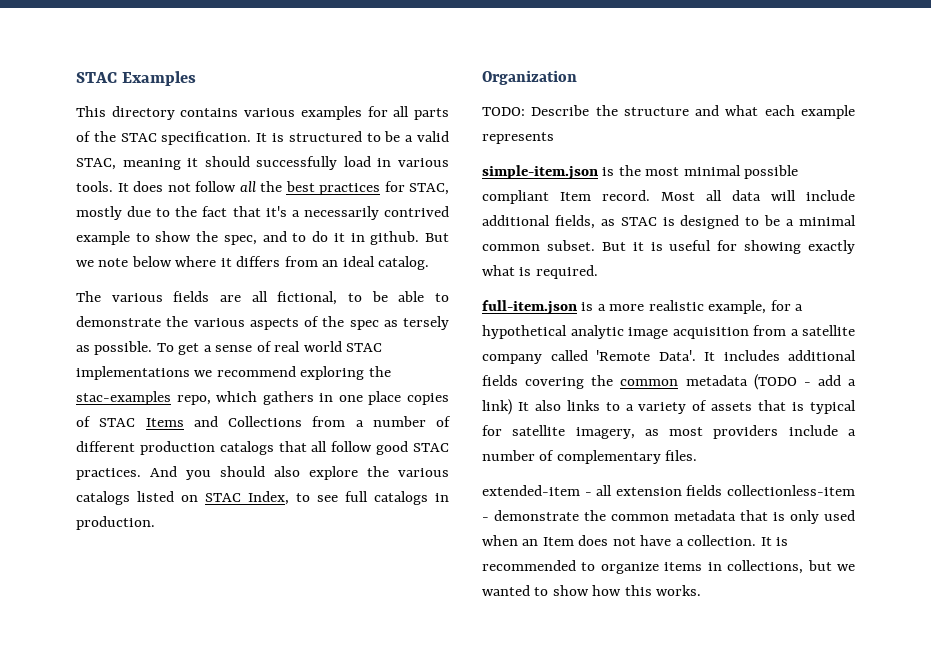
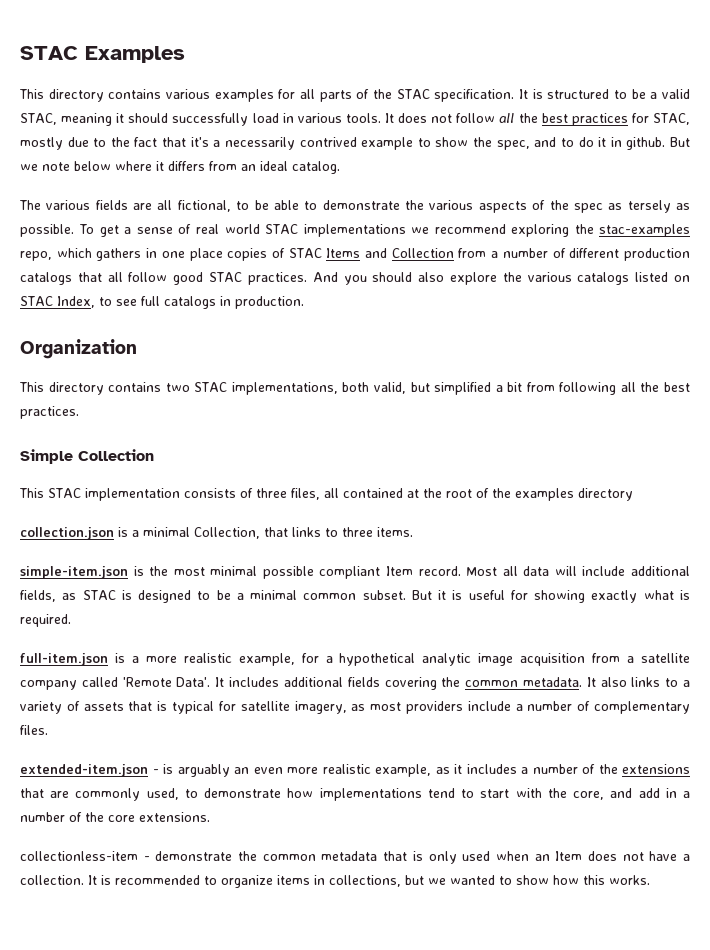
- To get a sense of real world STAC implementations we recommend exploring the stac-examples repo, which gathers in one place copies of STAC Items and Collections from a number of different production catalogs that all follow good STAC practices.
+ To get a sense of real world STAC implementations we recommend exploring the stac-examples repo, which gathers in one place copies of STAC Items and Collection from a number of different production catalogs that all follow good STAC practices.
- TODO: Describe the structure and what each example represents
+ This directory contains two STAC implementations, both valid, but simplified a bit from following all the best practices.
+ Simple Collection
+ This STAC implementation consists of three files, all contained at the root of the examples directory
+ collection.json is a minimal Collection, that links to three items.
- It includes additional fields covering the common metadata (TODO - add a link) It also links to a variety of assets that is typical for satellite imagery, as most providers include a number of complementary files.
+ It includes additional fields covering the common metadata. It also links to a variety of assets that is typical for satellite imagery, as most providers include a number of complementary files.
- extended-item - all extension fields collectionless-item - demonstrate the common metadata that is only used when an Item does not have a collection.
+ extended-item.json - is arguably an even more realistic example, as it includes a number of the extensions that are commonly used, to demonstrate how implementations tend to start with the core, and add in a number of the core extensions.
+ collectionless-item - demonstrate the common metadata that is only used when an Item does not have a collection.

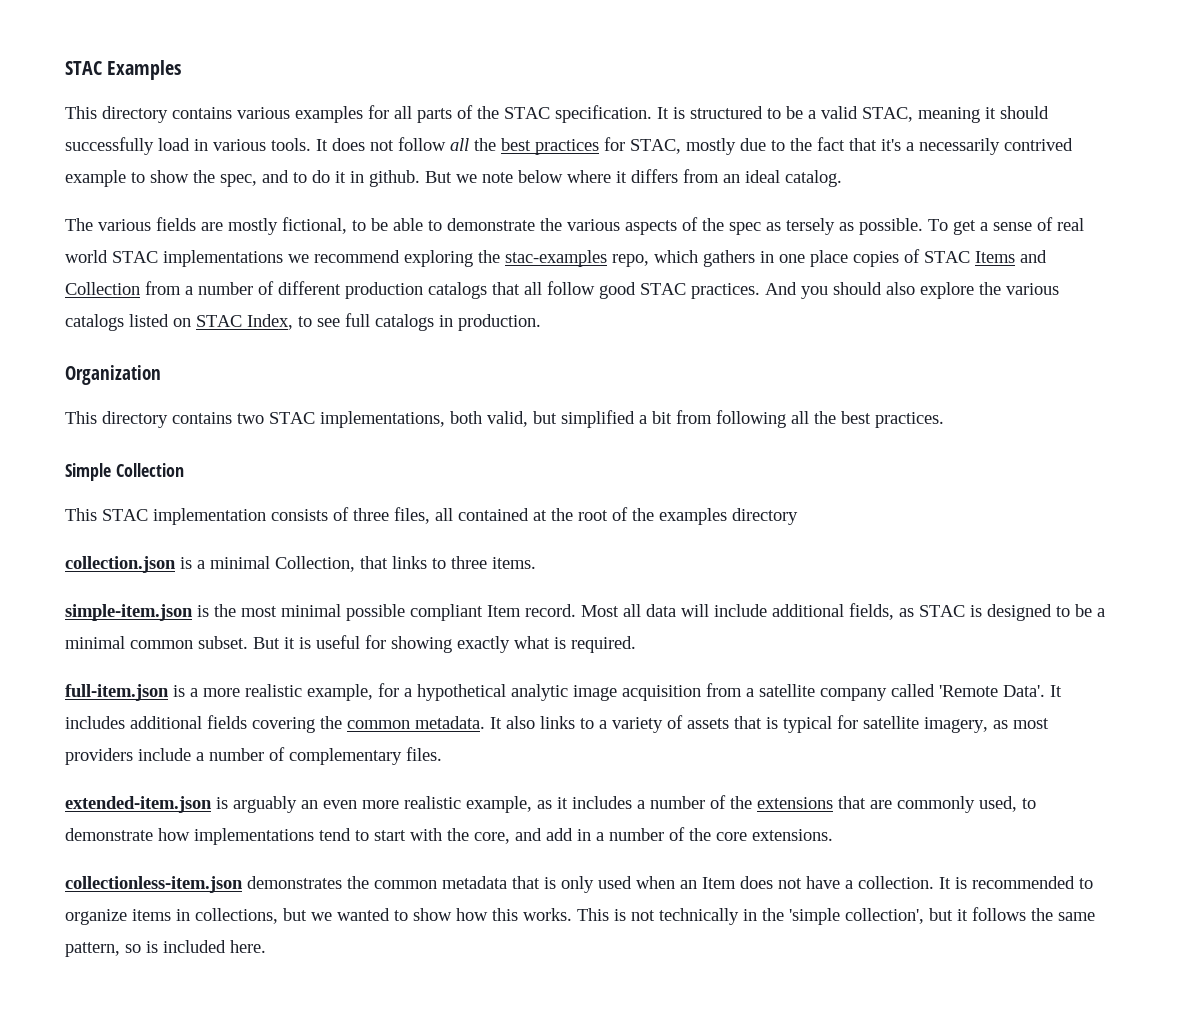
- The various fields are all fictional, to be able to demonstrate the various aspects of the spec as tersely as possible.
+ The various fields are mostly fictional, to be able to demonstrate the various aspects of the spec as tersely as possible.
- extended-item.json - is arguably an even more realistic example, as it includes a number of the extensions that are commonly used, to demonstrate how implementations tend to start with the core, and add in a number of the core extensions.
+ extended-item.json is arguably an even more realistic example, as it includes a number of the extensions that are commonly used, to demonstrate how implementations tend to start with the core, and add in a number of the core extensions.
- collectionless-item - demonstrate the common metadata that is only used when an Item does not have a collection.
+ collectionless-item.json demonstrates the common metadata that is only used when an Item does not have a collection.
+ This is not technically in the 'simple collection', but it follows the same pattern, so is included here.

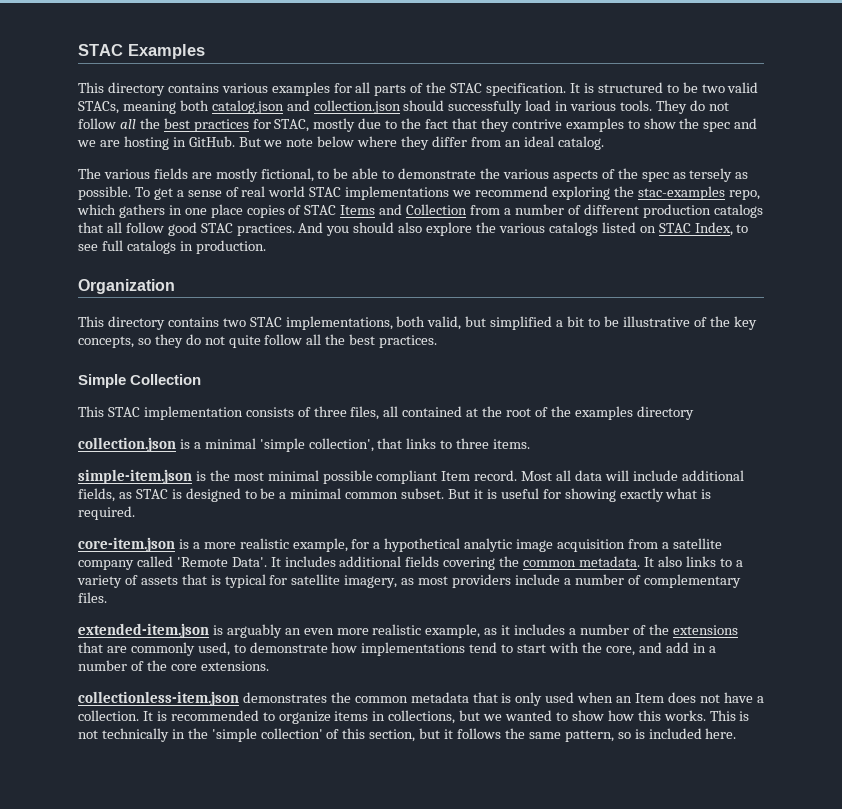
- It is structured to be a valid STAC, meaning it should successfully load in various tools.
+ It is structured to be two valid STACs, meaning both catalog.json and collection.json should successfully load in various tools.
- It does not follow all the best practices for STAC, mostly due to the fact that it's a necessarily contrived example to show the spec, and to do it in github.
+ They do not follow all the best practices for STAC, mostly due to the fact that they contrive examples to show the spec and we are hosting in GitHub.
- But we note below where it differs from an ideal catalog.
+ But we note below where they differ from an ideal catalog.
- This directory contains two STAC implementations, both valid, but simplified a bit from following all the best practices.
+ This directory contains two STAC implementations, both valid, but simplified a bit to be illustrative of the key concepts, so they do not quite follow all the best practices.
- collection.json is a minimal Collection, that links to three items.
+ collection.json is a minimal 'simple collection', that links to three items.
- full-item.json is a more realistic example, for a hypothetical analytic image acquisition from a satellite company called 'Remote Data'.
+ core-item.json is a more realistic example, for a hypothetical analytic image acquisition from a satellite company called 'Remote Data'.
- This is not technically in the 'simple collection', but it follows the same pattern, so is included here.
+ This is not technically in the 'simple collection' of this section, but it follows the same pattern, so is included here.

